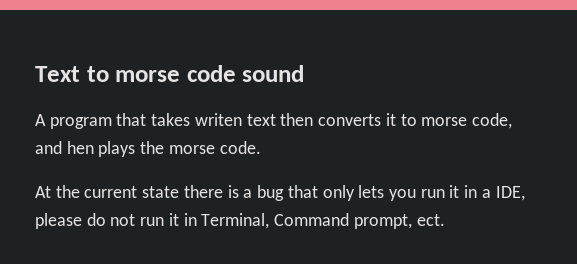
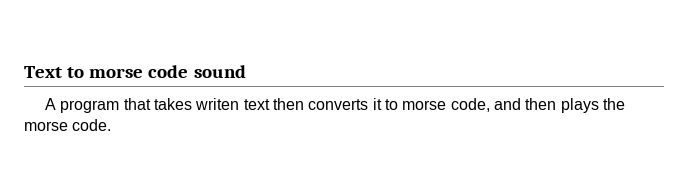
- A program that takes writen text then converts it to morse code, and hen plays the morse code.
+ A program that takes writen text then converts it to morse code, and then plays the morse code.
- At the current state there is a bug that only lets you run it in a IDE, please do not run it in Terminal, Command prompt, ect.

